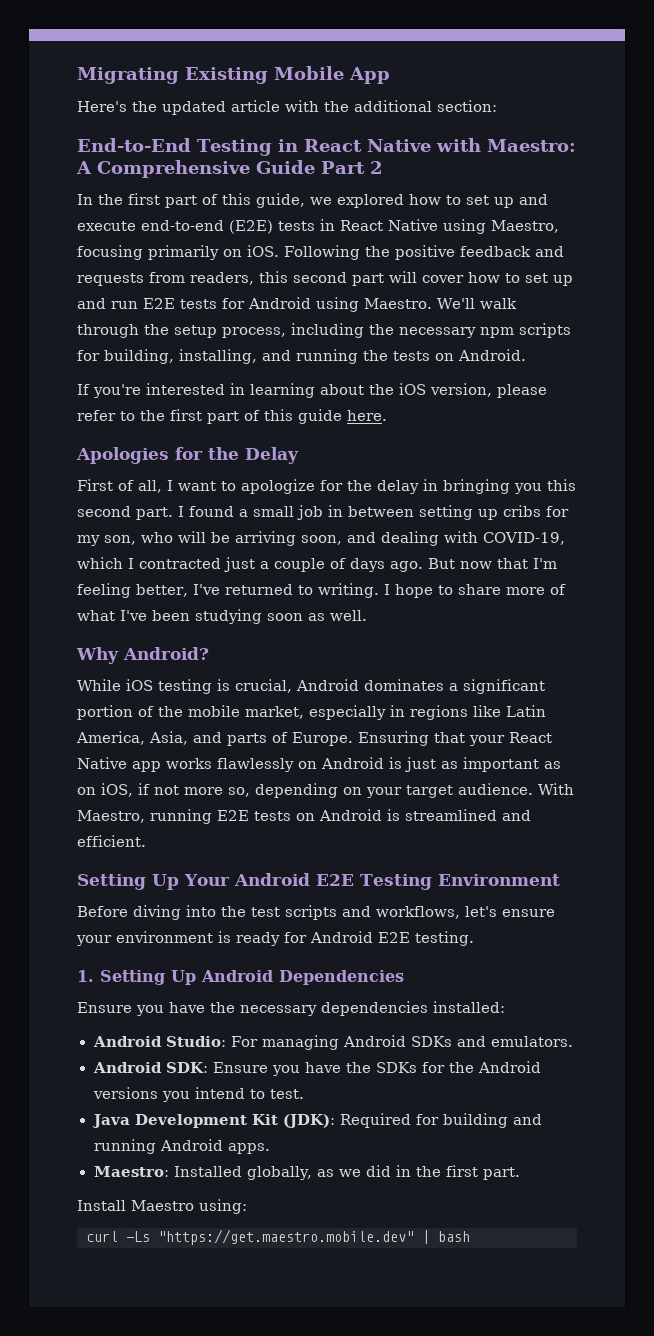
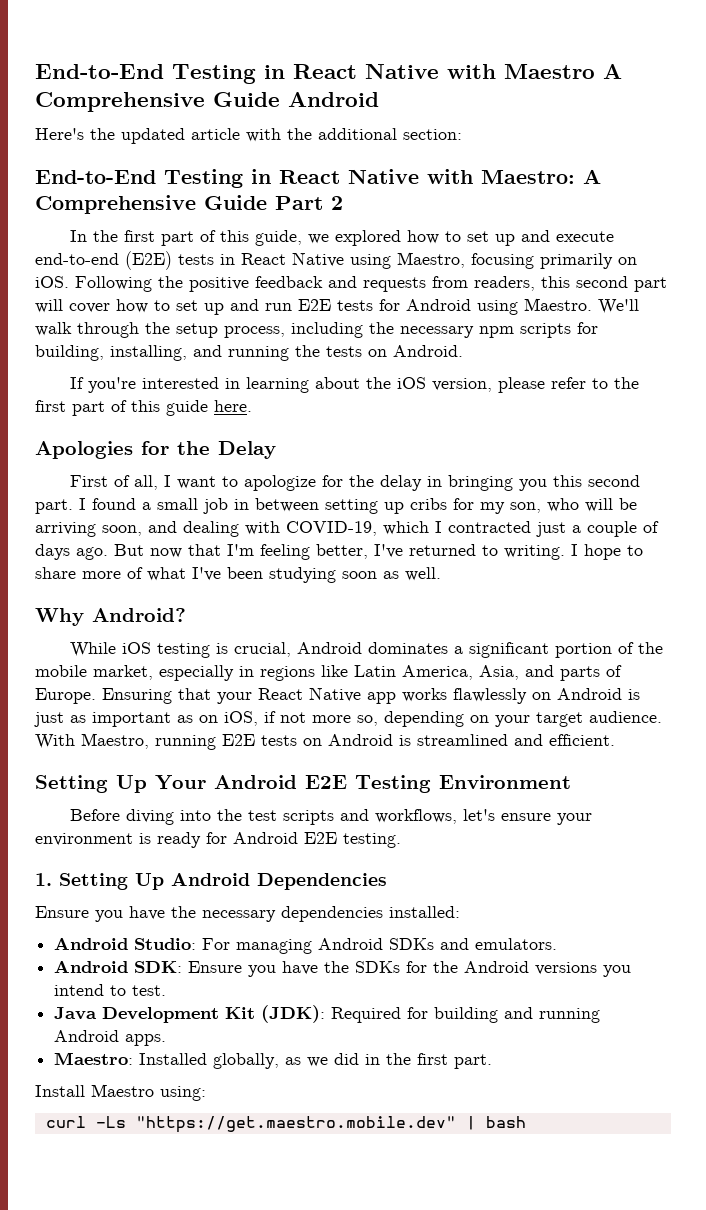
- Migrating Existing Mobile App
+ End-to-End Testing in React Native with Maestro A Comprehensive Guide Android

